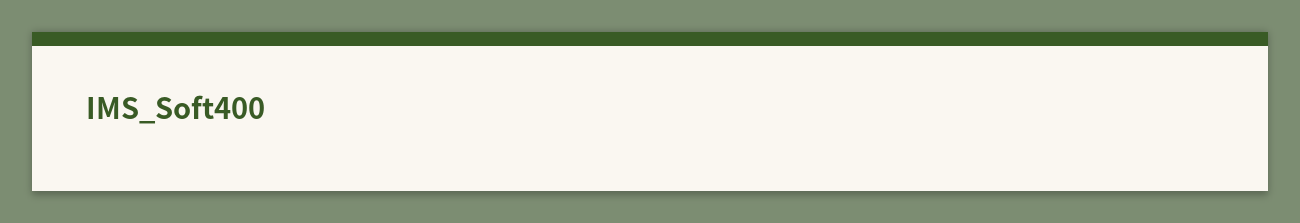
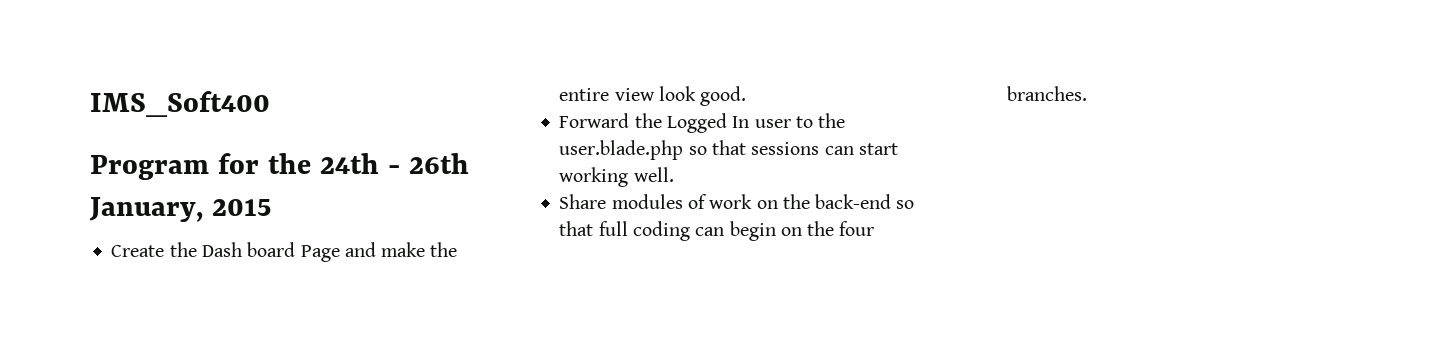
+ Program for the 24th - 26th January, 2015
+ Create the Dash board Page and make the entire view look good.
+ Forward the Logged In user to the user.blade.php so that sessions can start working well.
+ Share modules of work on the back-end so that full coding can begin on the four branches.

